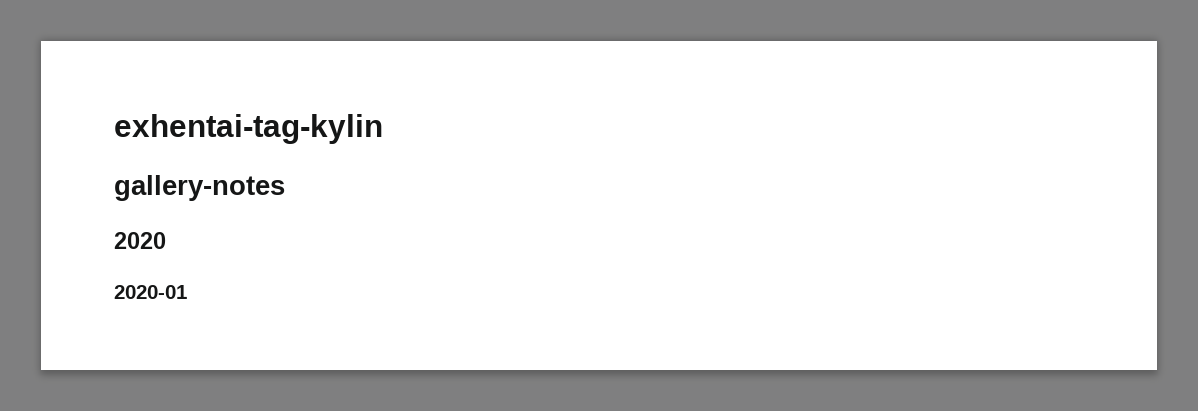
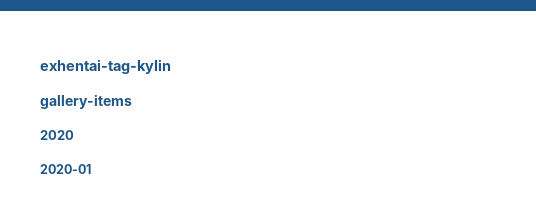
- gallery-notes
+ gallery-items

